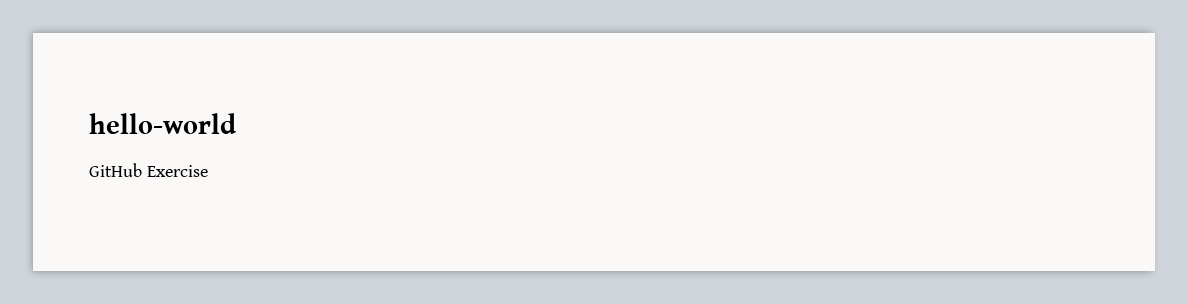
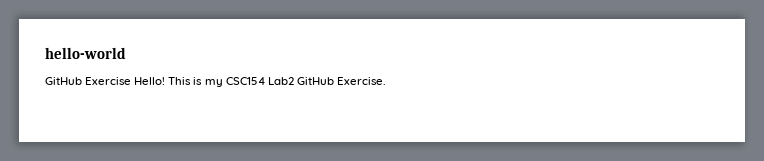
- GitHub Exercise
+ GitHub Exercise Hello! This is my CSC154 Lab2 GitHub Exercise.

